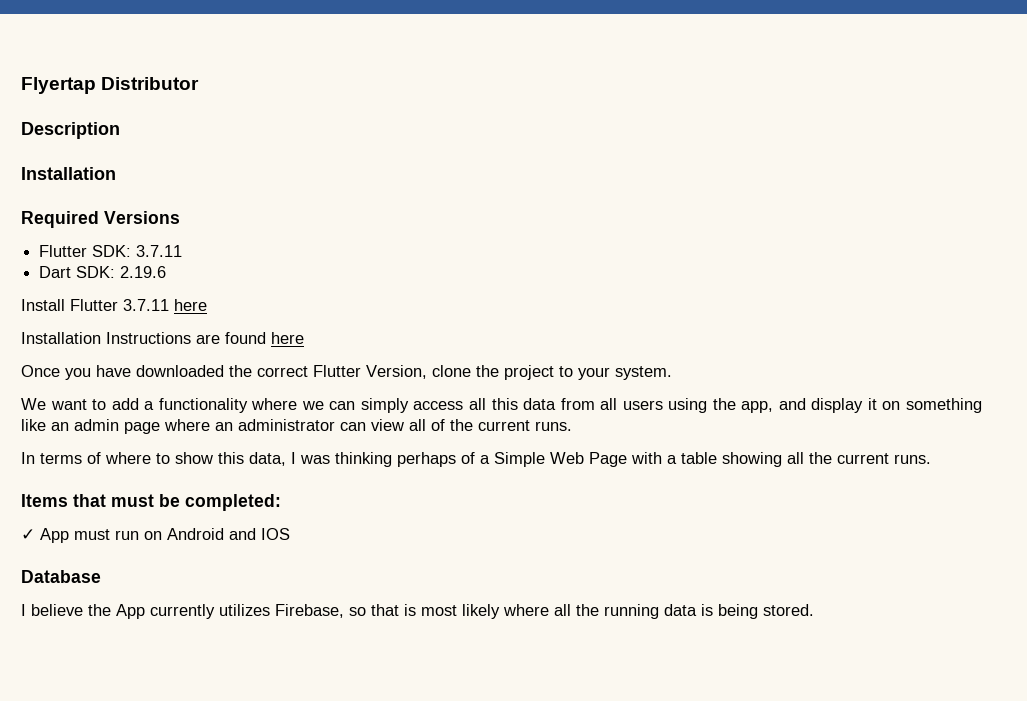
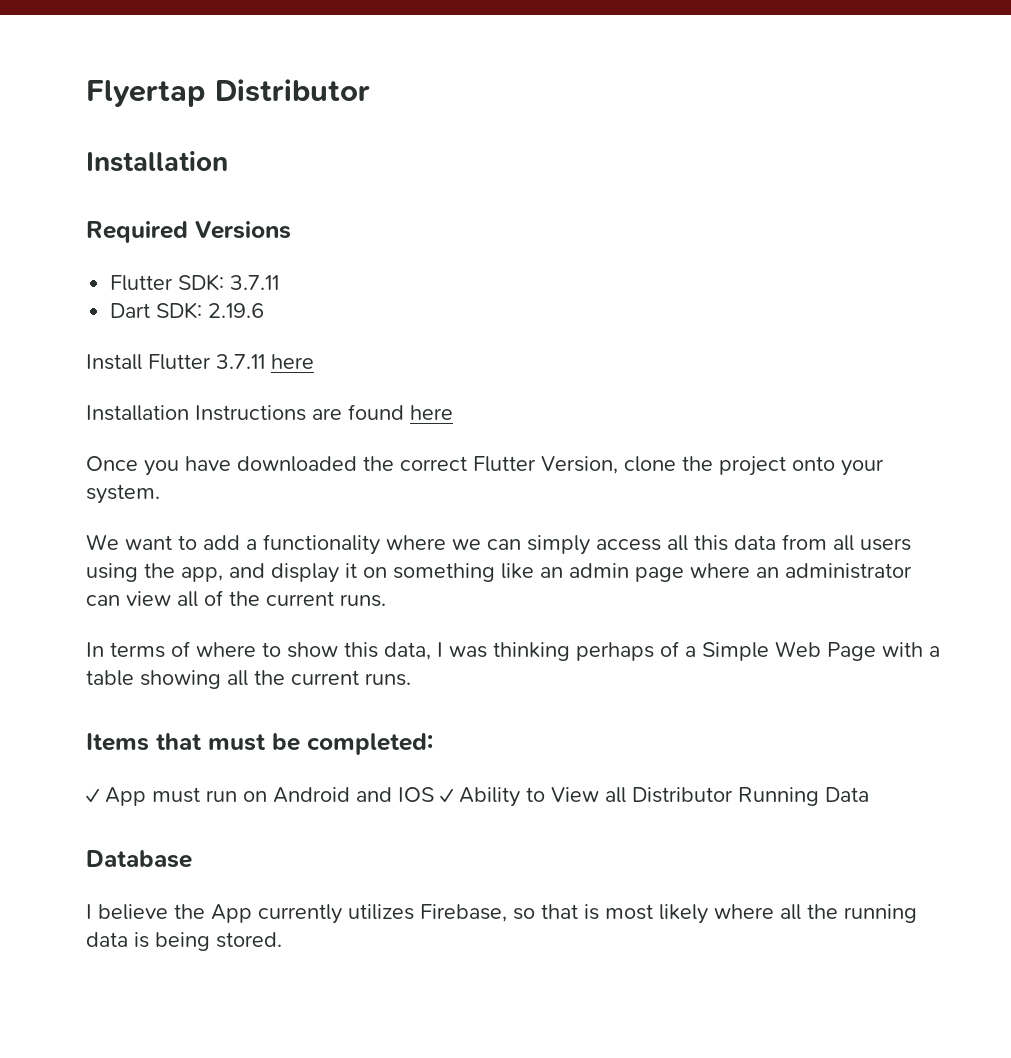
- Description
- Once you have downloaded the correct Flutter Version, clone the project to your system.
+ Once you have downloaded the correct Flutter Version, clone the project onto your system.
- ✓ App must run on Android and IOS
+ ✓ App must run on Android and IOS ✓ Ability to View all Distributor Running Data

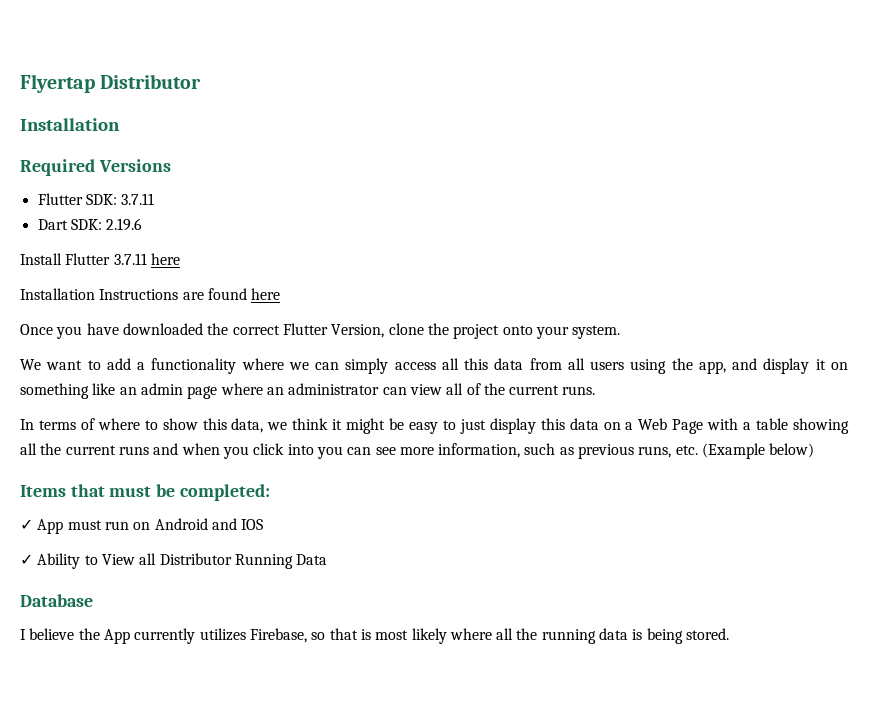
- In terms of where to show this data, I was thinking perhaps of a Simple Web Page with a table showing all the current runs.
+ In terms of where to show this data, we think it might be easy to just display this data on a Web Page with a table showing all the current runs and when you click into you can see more information, such as previous runs, etc. (Example below)
- ✓ App must run on Android and IOS ✓ Ability to View all Distributor Running Data
+ ✓ App must run on Android and IOS
+ ✓ Ability to View all Distributor Running Data

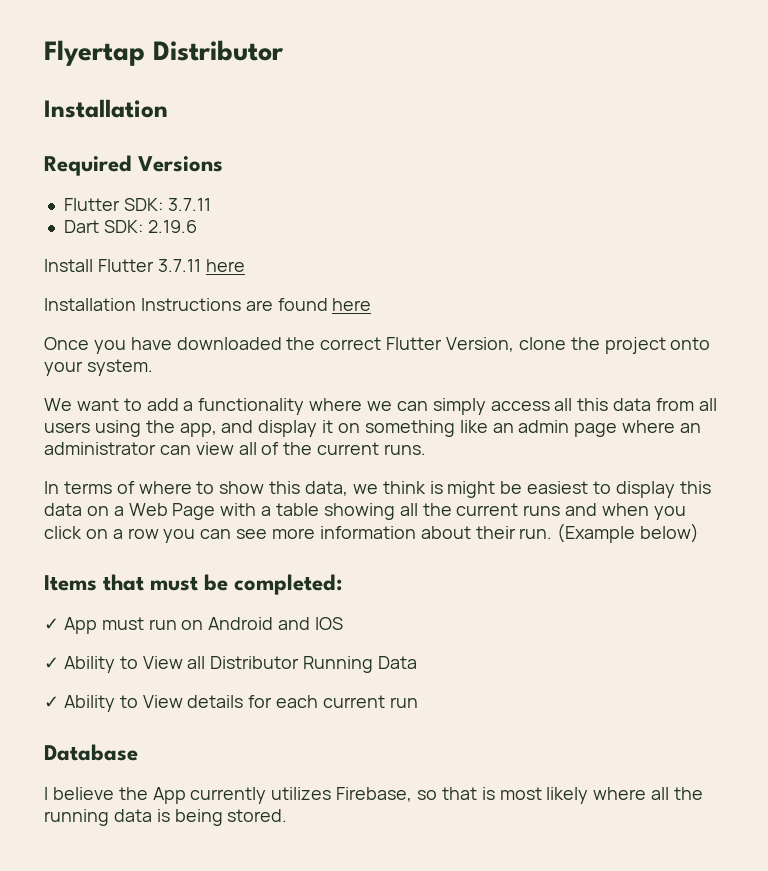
- In terms of where to show this data, we think it might be easy to just display this data on a Web Page with a table showing all the current runs and when you click into you can see more information, such as previous runs, etc. (Example below)
+ In terms of where to show this data, we think is might be easiest to display this data on a Web Page with a table showing all the current runs and when you click on a row you can see more information about their run. (Example below)
+ ✓ Ability to View details for each current run

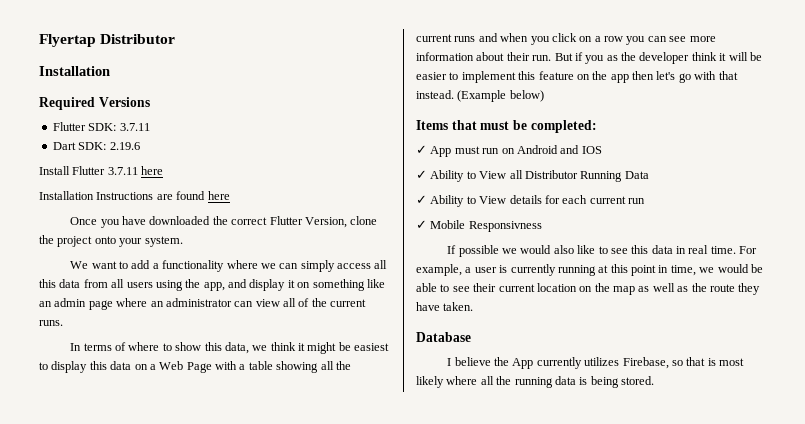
- In terms of where to show this data, we think is might be easiest to display this data on a Web Page with a table showing all the current runs and when you click on a row you can see more information about their run.
+ In terms of where to show this data, we think it might be easiest to display this data on a Web Page with a table showing all the current runs and when you click on a row you can see more information about their run.
+ But if you as the developer think it will be easier to implement this feature on the app then let's go with that instead.
+ ✓ Mobile Responsivness
+ If possible we would also like to see this data in real time. For example, a user is currently running at this point in time, we would be able to see their current location on the map as well as the route they have taken.

